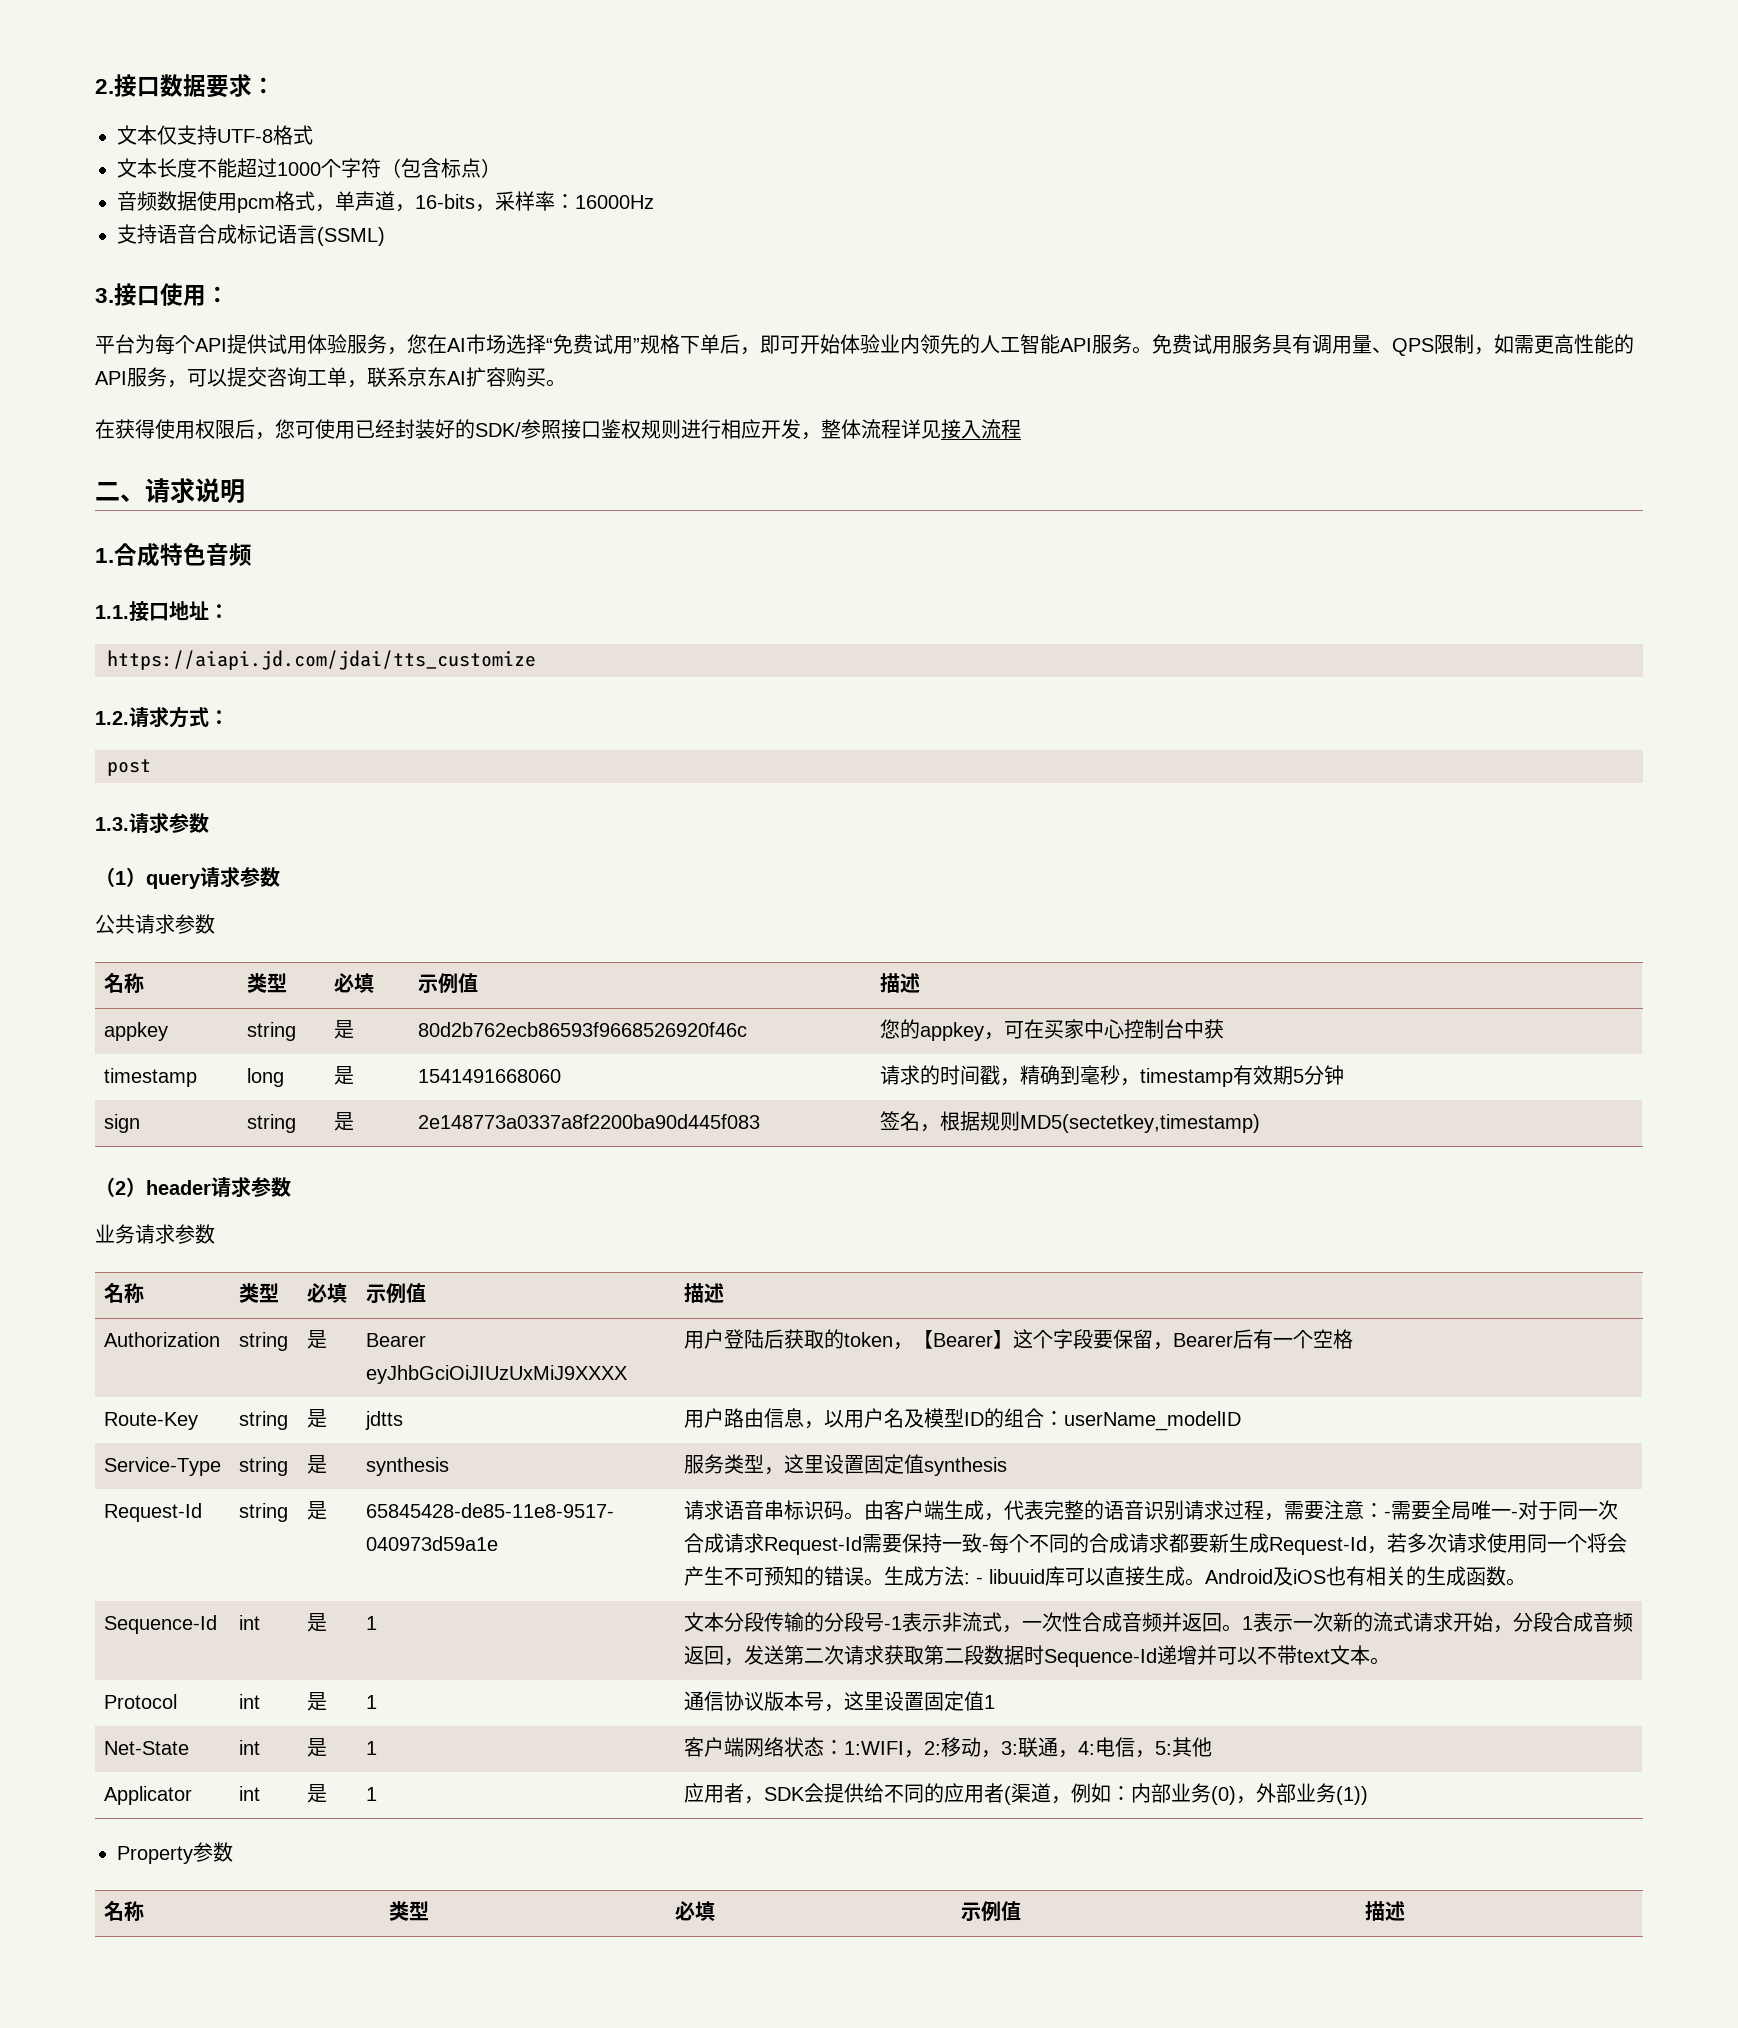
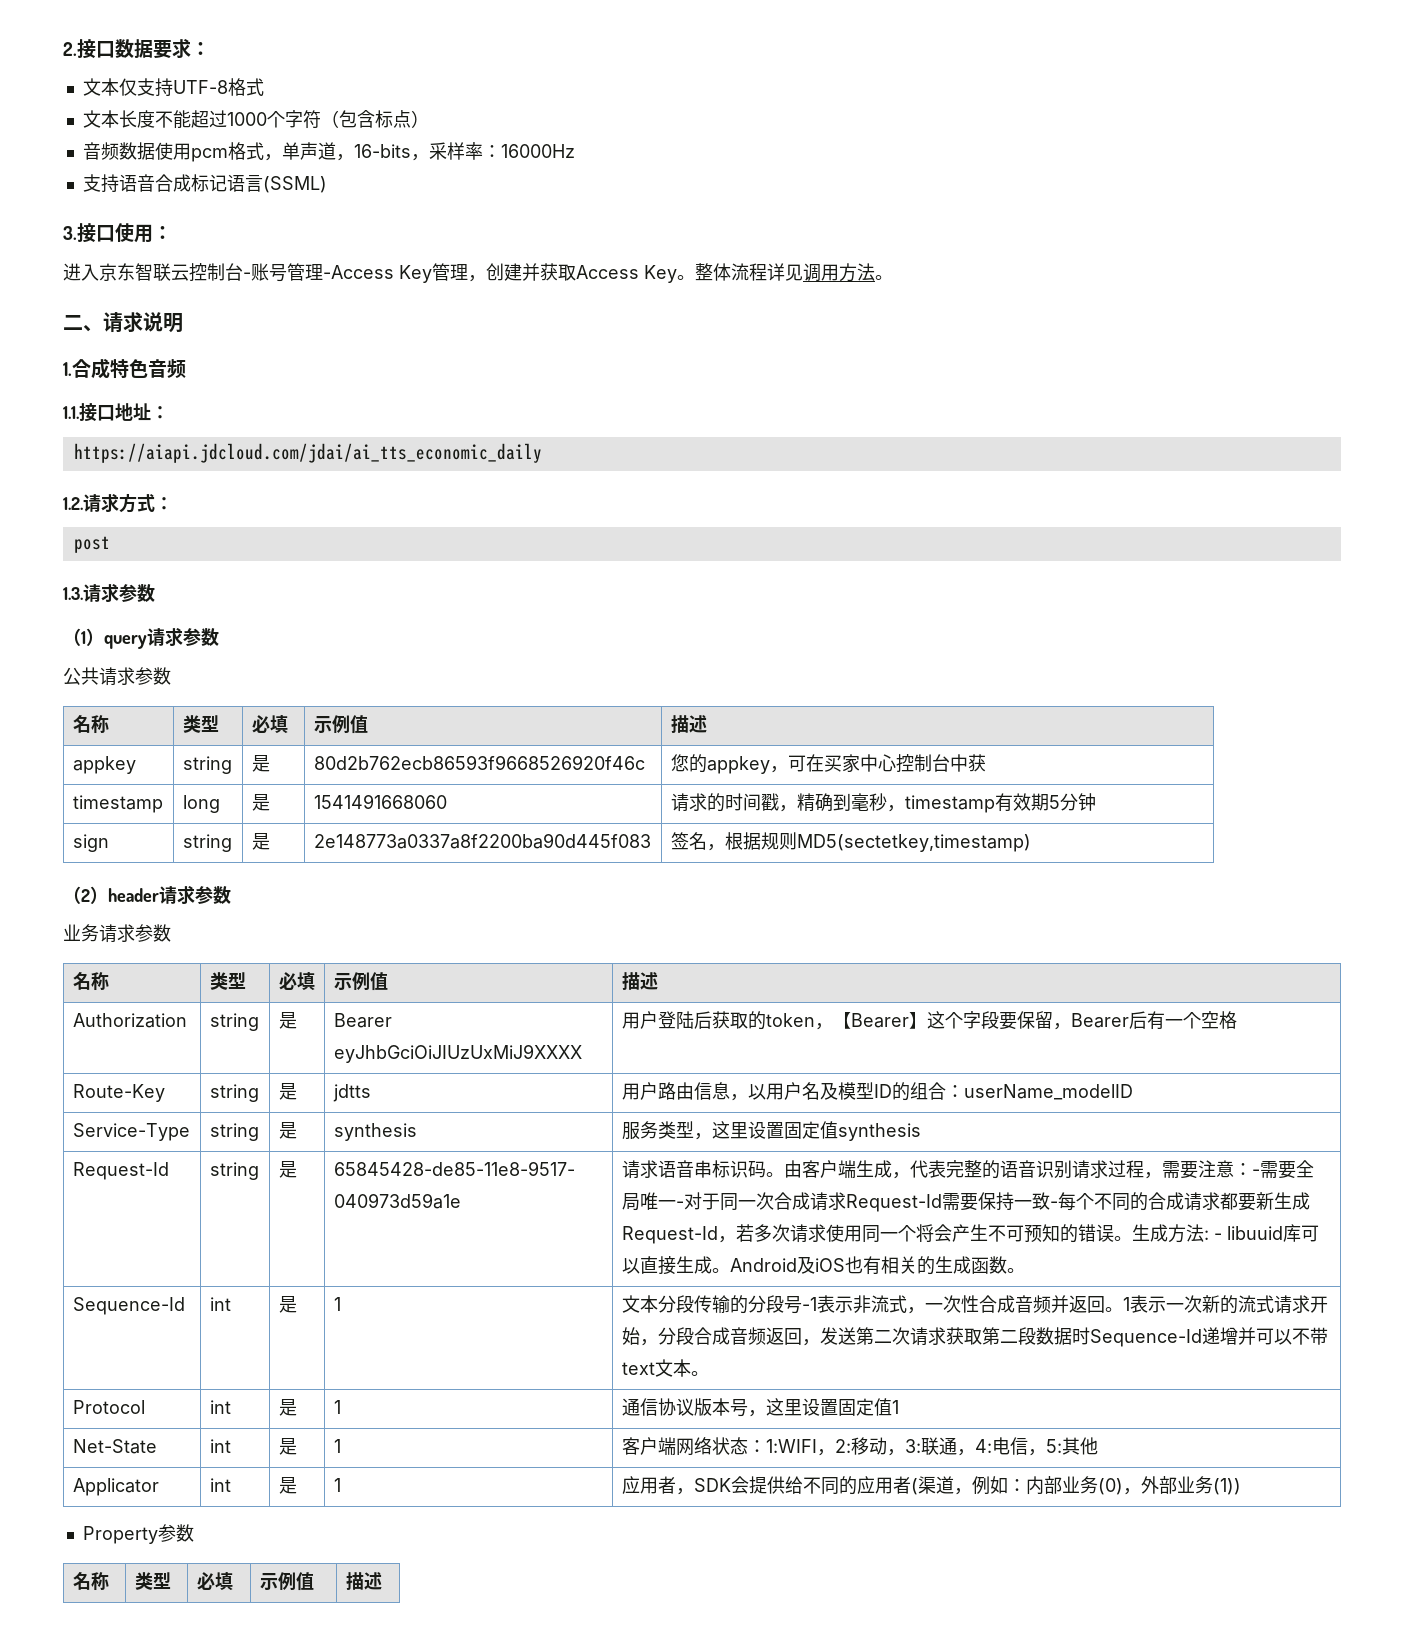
- 平台为每个API提供试用体验服务，您在AI市场选择“免费试用”规格下单后，即可开始体验业内领先的人工智能API服务。免费试用服务具有调用量、QPS限制，如需更高性能的API服务，可以提交咨询工单，联系京东AI扩容购买。
- 在获得使用权限后，您可使用已经封装好的SDK/参照接口鉴权规则进行相应开发，整体流程详见接入流程
+ 进入京东智联云控制台-账号管理-Access Key管理，创建并获取Access Key。整体流程详见调用方法。
- https://aiapi.jd.com/jdai/tts_customize
+ https://aiapi.jdcloud.com/jdai/ai_tts_economic_daily

